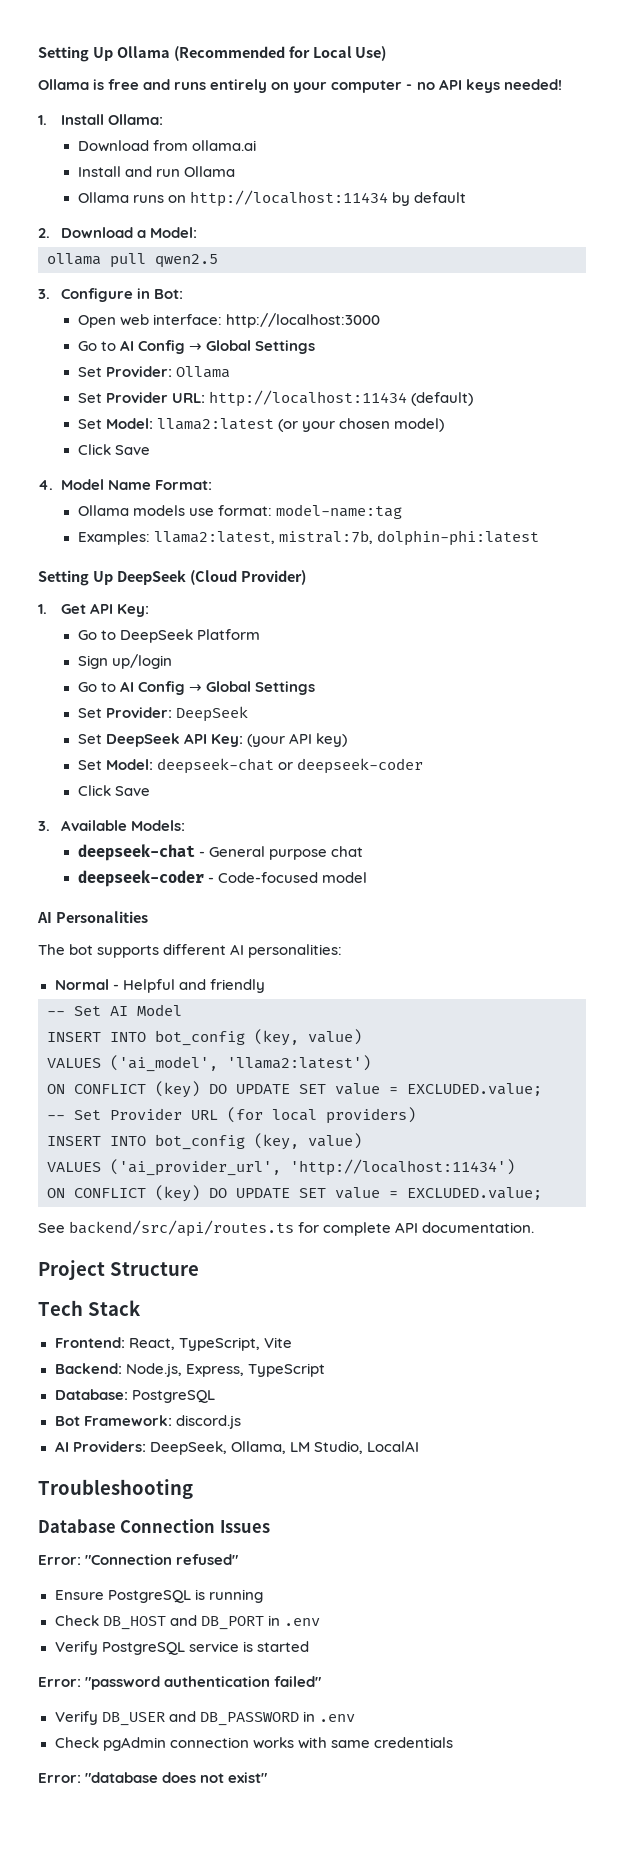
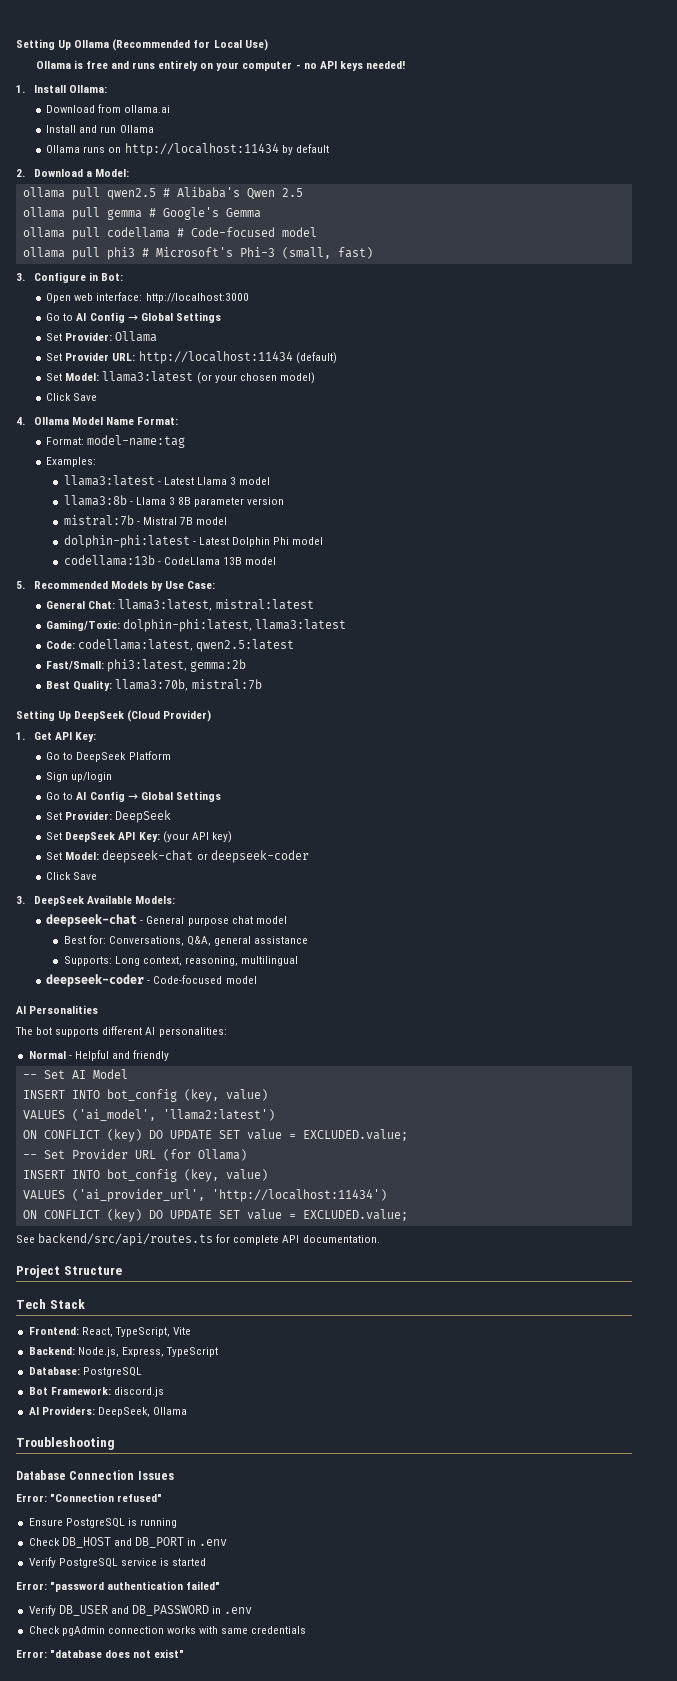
- ollama pull qwen2.5
+ ollama pull qwen2.5 # Alibaba's Qwen 2.5
+ ollama pull gemma # Google's Gemma
+ ollama pull codellama # Code-focused model
+ ollama pull phi3 # Microsoft's Phi-3 (small, fast)
- Set Model: llama2:latest (or your chosen model)
+ Set Model: llama3:latest (or your chosen model)
- 4. Model Name Format:
+ 4. Ollama Model Name Format:
- Ollama models use format: model-name:tag
- Examples: llama2:latest, mistral:7b, dolphin-phi:latest
+ Format: model-name:tag
+ Examples:
+ llama3:latest - Latest Llama 3 model
+ llama3:8b - Llama 3 8B parameter version
+ mistral:7b - Mistral 7B model
+ dolphin-phi:latest - Latest Dolphin Phi model
+ codellama:13b - CodeLlama 13B model
+ 5. Recommended Models by Use Case:
+ General Chat: llama3:latest, mistral:latest
+ Gaming/Toxic: dolphin-phi:latest, llama3:latest
+ Code: codellama:latest, qwen2.5:latest
+ Fast/Small: phi3:latest, gemma:2b
+ Best Quality: llama3:70b, mistral:7b
- 3. Available Models:
+ 3. DeepSeek Available Models:
- deepseek-chat - General purpose chat
+ deepseek-chat - General purpose chat model
+ Best for: Conversations, Q&A, general assistance
+ Supports: Long context, reasoning, multilingual
- -- Set Provider URL (for local providers)
+ -- Set Provider URL (for Ollama)
- AI Providers: DeepSeek, Ollama, LM Studio, LocalAI
+ AI Providers: DeepSeek, Ollama

